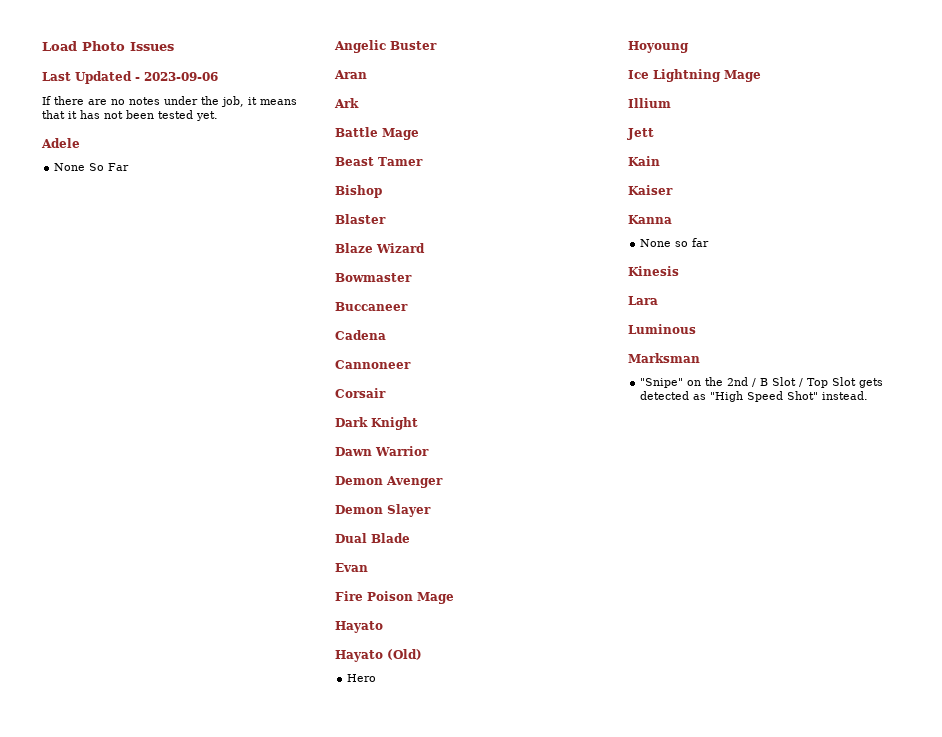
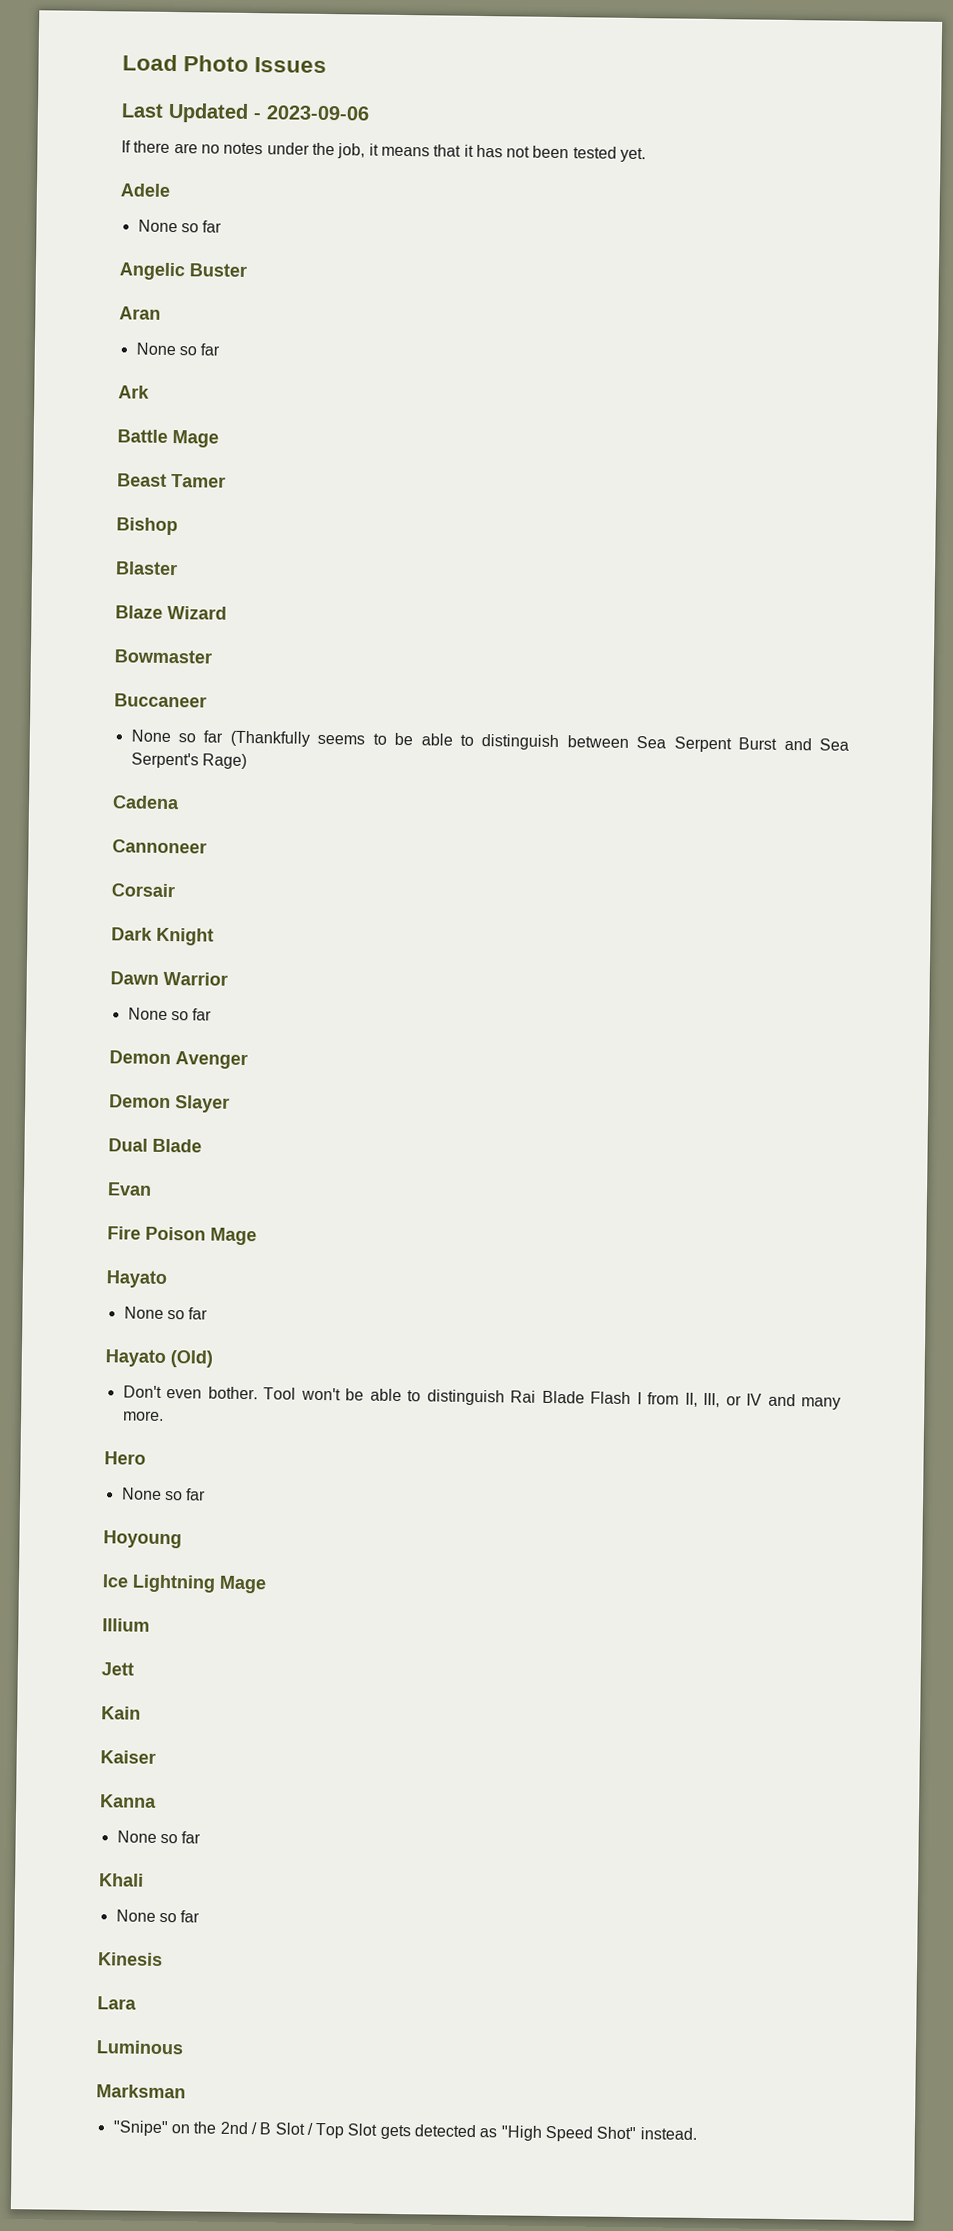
  Adele
- None So Far
+ None so far
  Aran
+ None so far
+ None so far (Thankfully seems to be able to distinguish between Sea Serpent Burst and Sea Serpent's Rage)
  Dawn Warrior
+ None so far
  Fire Poison Mage
  Hayato
+ None so far
+ Don't even bother. Tool won't be able to distinguish Rai Blade Flash I from II, III, or IV and many more.
  Hero
+ None so far
+ Khali
+ None so far

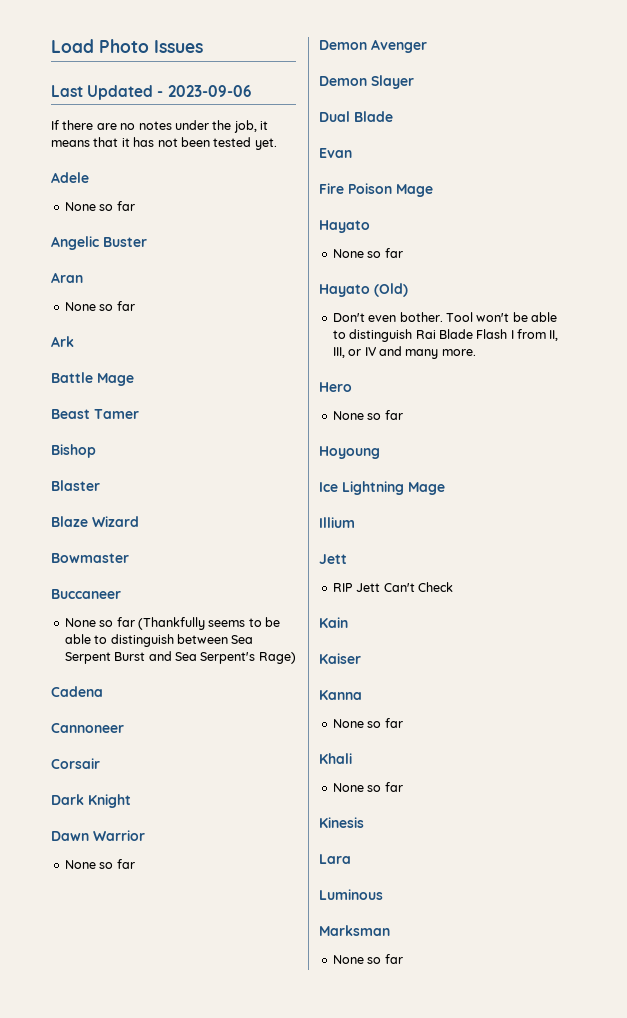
+ RIP Jett Can't Check
  Marksman
- "Snipe" on the 2nd / B Slot / Top Slot gets detected as "High Speed Shot" instead.
+ None so far

